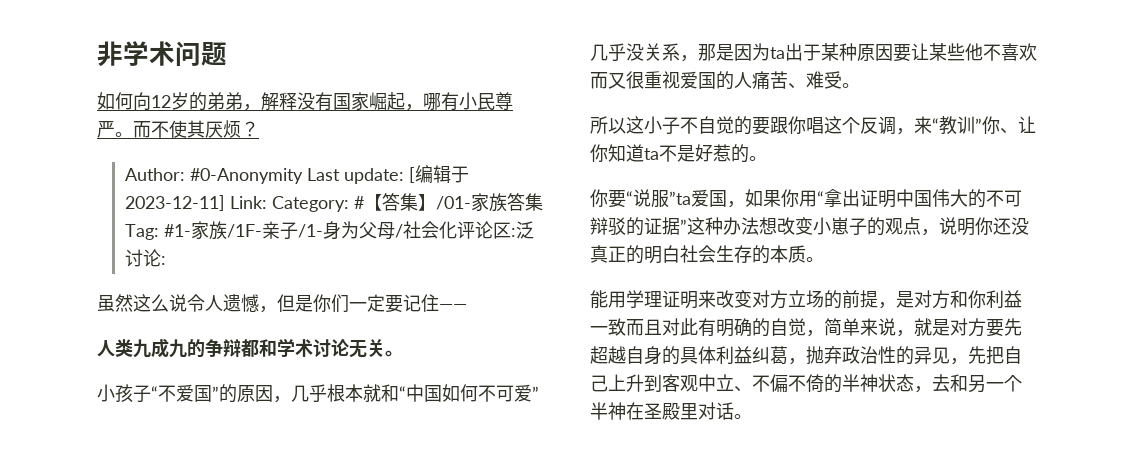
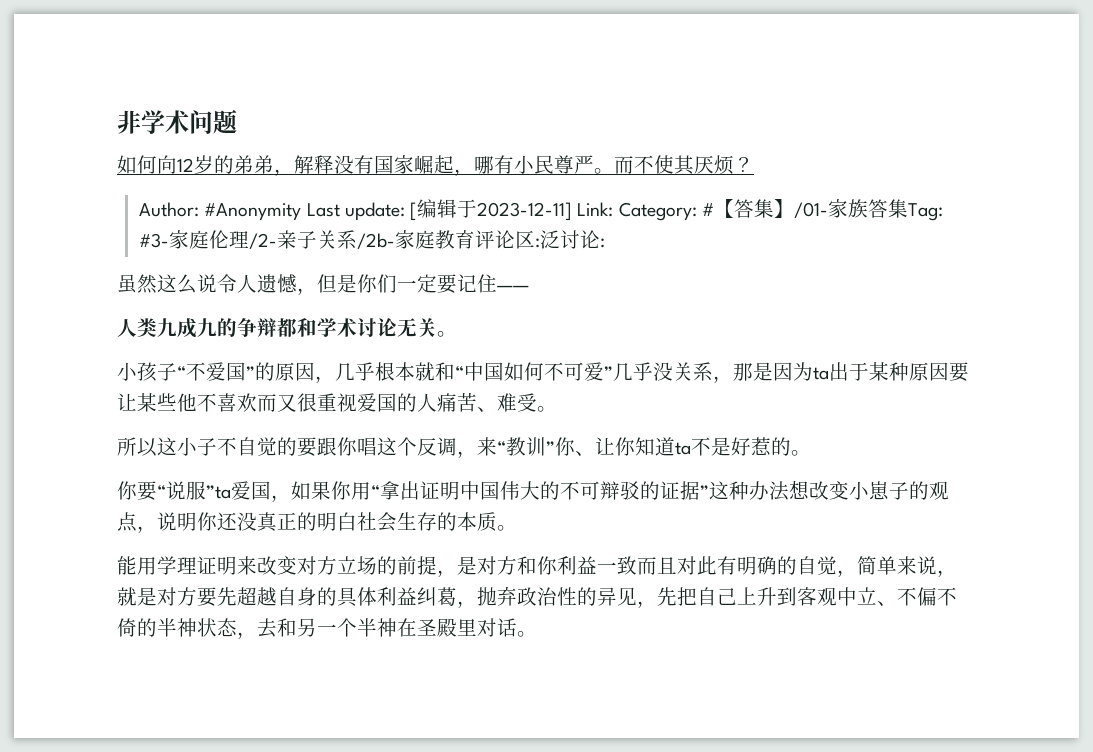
- Author: #0-Anonymity Last update: [编辑于2023-12-11] Link: Category: #【答集】/01-家族答集Tag: #1-家族/1F-亲子/1-身为父母/社会化评论区:泛讨论:
+ Author: #Anonymity Last update: [编辑于2023-12-11] Link: Category: #【答集】/01-家族答集Tag: #3-家庭伦理/2-亲子关系/2b-家庭教育评论区:泛讨论:

